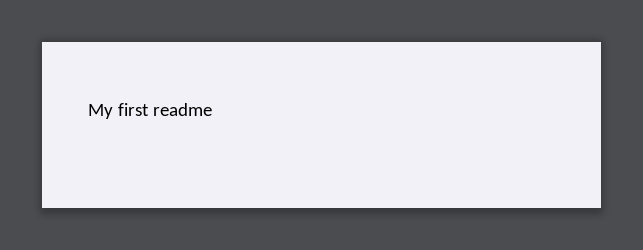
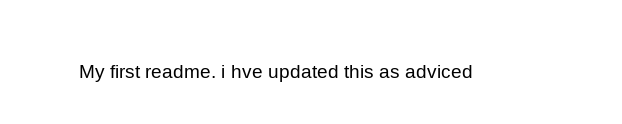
- My first readme
+ My first readme. i hve updated this as adviced

